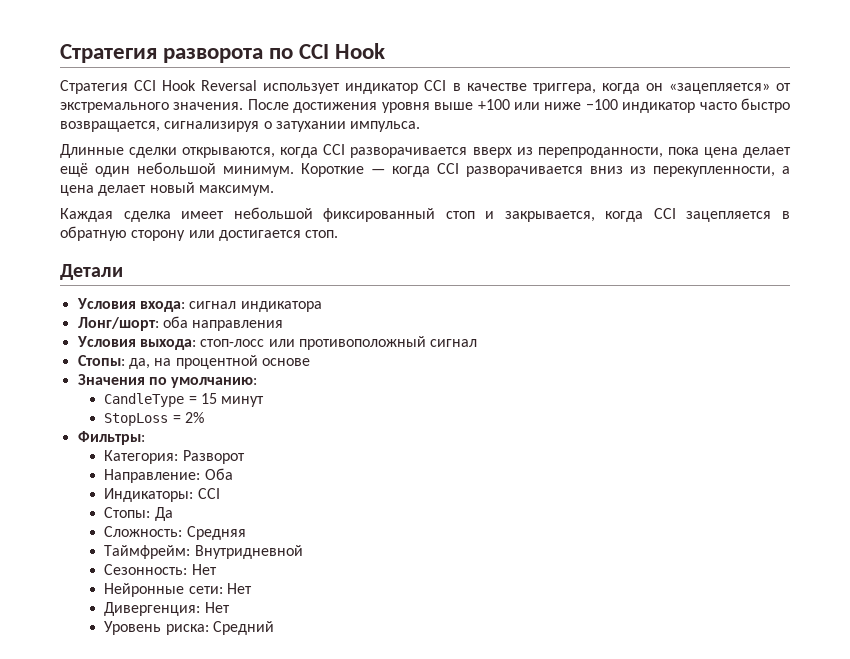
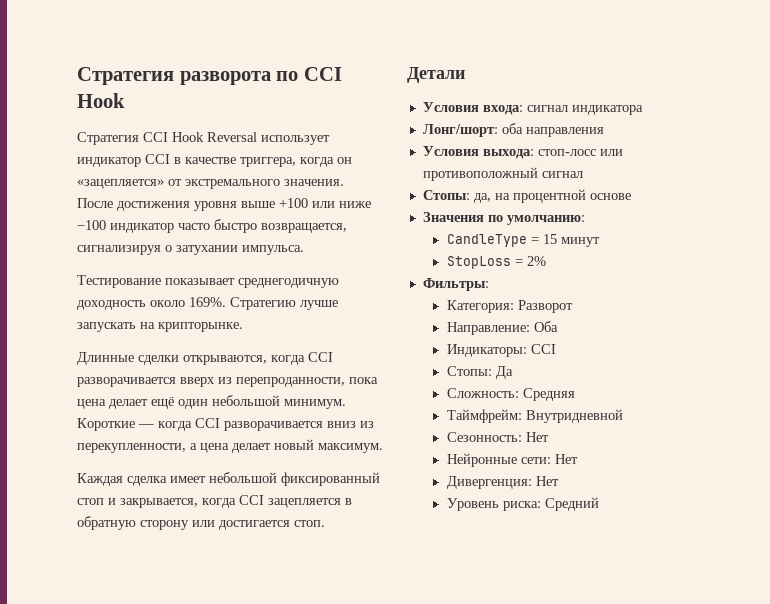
+ Тестирование показывает среднегодичную доходность около 169%. Стратегию лучше запускать на крипторынке.

